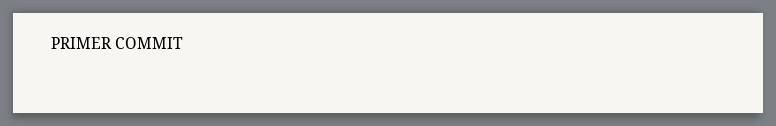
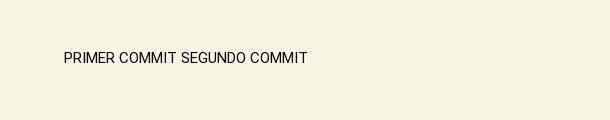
- PRIMER COMMIT
+ PRIMER COMMIT SEGUNDO COMMIT

